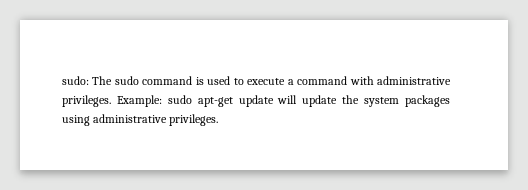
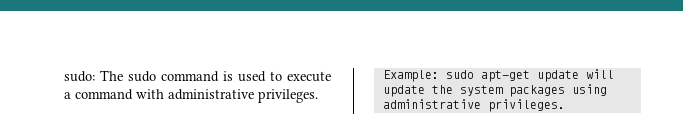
- sudo: The sudo command is used to execute a command with administrative privileges. Example: sudo apt-get update will update the system packages using administrative privileges.
+ sudo: The sudo command is used to execute a command with administrative privileges.
+ Example: sudo apt-get update will update the system packages using administrative privileges.

